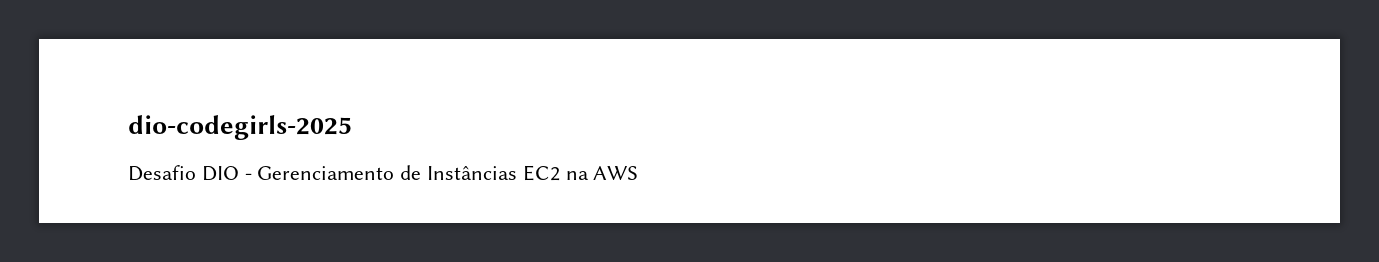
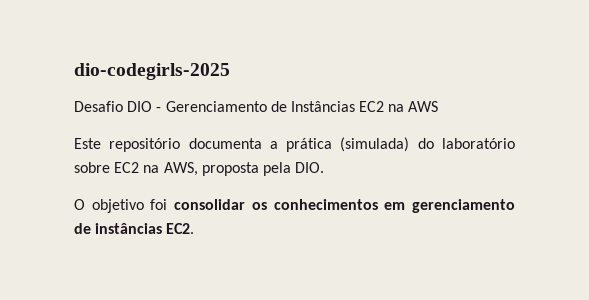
+ Este repositório documenta a prática (simulada) do laboratório sobre EC2 na AWS, proposta pela DIO.
+ O objetivo foi consolidar os conhecimentos em gerenciamento de instâncias EC2.

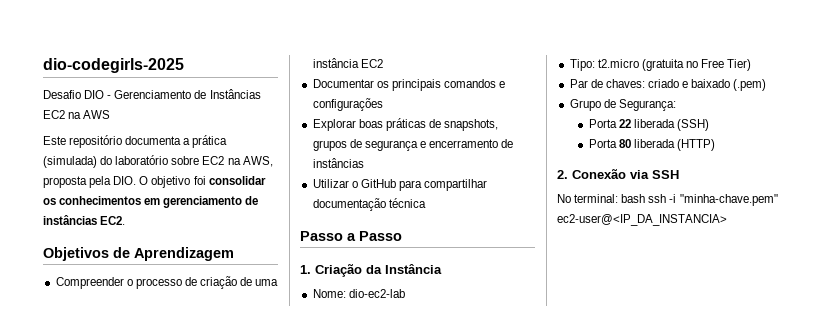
- Este repositório documenta a prática (simulada) do laboratório sobre EC2 na AWS, proposta pela DIO.
- O objetivo foi consolidar os conhecimentos em gerenciamento de instâncias EC2.
+ Este repositório documenta a prática (simulada) do laboratório sobre EC2 na AWS, proposta pela DIO. O objetivo foi consolidar os conhecimentos em gerenciamento de instâncias EC2.
+ Objetivos de Aprendizagem
+ Compreender o processo de criação de uma instância EC2
+ Documentar os principais comandos e configurações
+ Explorar boas práticas de snapshots, grupos de segurança e encerramento de instâncias
+ Utilizar o GitHub para compartilhar documentação técnica
+ Passo a Passo
+ 1. Criação da Instância
+ Nome: dio-ec2-lab
+ Tipo: t2.micro (gratuita no Free Tier)
+ Par de chaves: criado e baixado (.pem)
+ Grupo de Segurança:
+ Porta 22 liberada (SSH)
+ Porta 80 liberada (HTTP)
+ 2. Conexão via SSH
+ No terminal: bash ssh -i "minha-chave.pem" ec2-user@<IP_DA_INSTANCIA>

